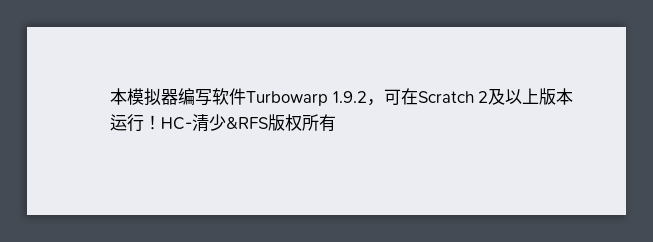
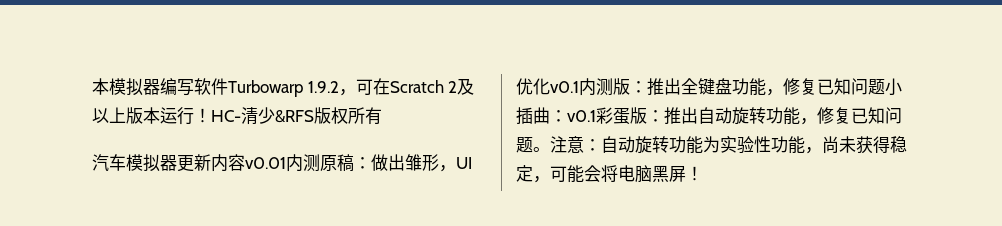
+ 汽车模拟器更新内容v0.01内测原稿：做出雏形，UI优化v0.1内测版：推出全键盘功能，修复已知问题小插曲：v0.1彩蛋版：推出自动旋转功能，修复已知问题。注意：自动旋转功能为实验性功能，尚未获得稳定，可能会将电脑黑屏！

